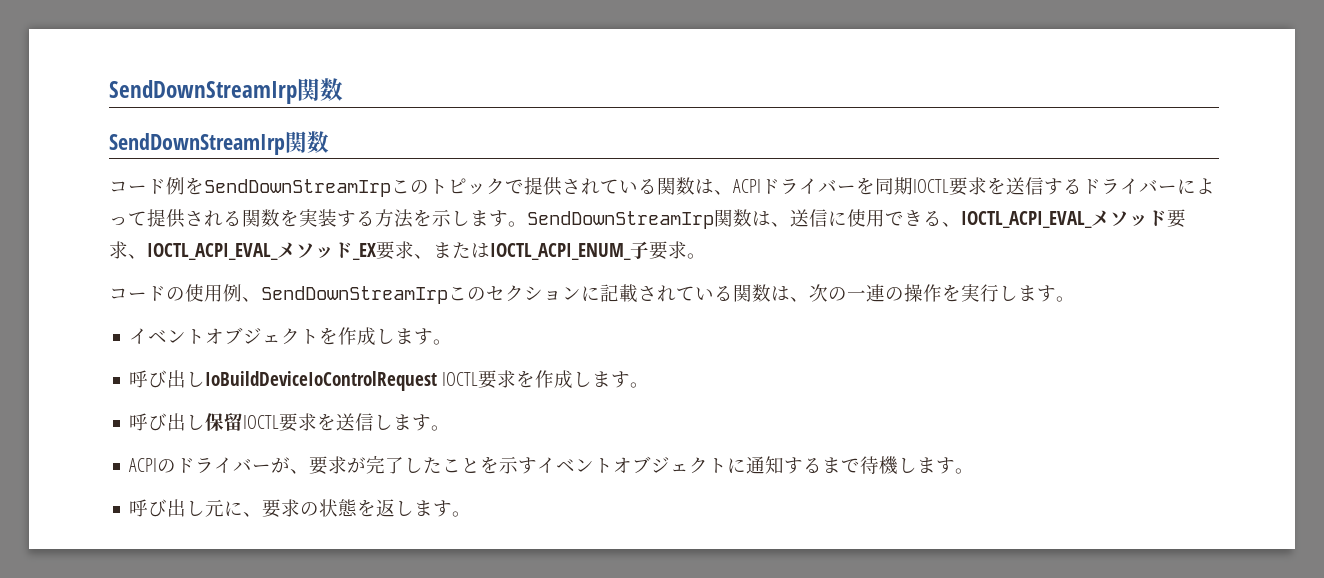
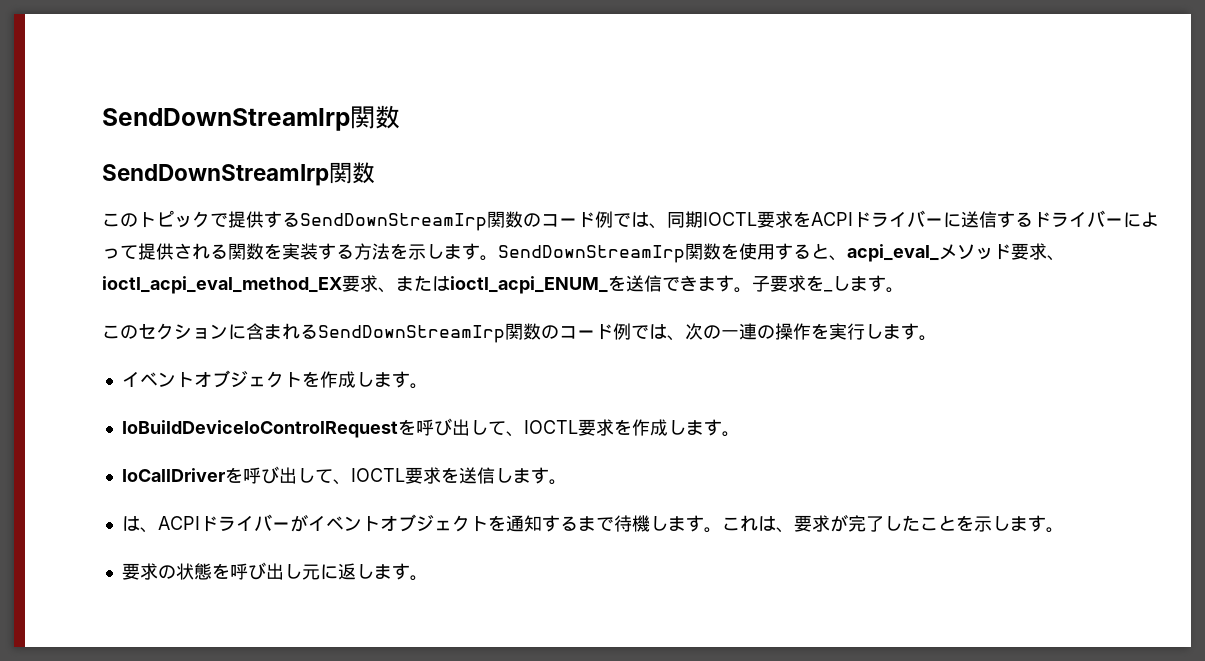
- コード例をSendDownStreamIrpこのトピックで提供されている関数は、ACPIドライバーを同期IOCTL要求を送信するドライバーによって提供される関数を実装する方法を示します。
+ このトピックで提供するSendDownStreamIrp関数のコード例では、同期IOCTL要求をACPIドライバーに送信するドライバーによって提供される関数を実装する方法を示します。
- SendDownStreamIrp関数は、送信に使用できる、IOCTL_ACPI_EVAL_メソッド要求、IOCTL_ACPI_EVAL_メソッド_EX要求、またはIOCTL_ACPI_ENUM_子要求。
- コードの使用例、SendDownStreamIrpこのセクションに記載されている関数は、次の一連の操作を実行します。
+ SendDownStreamIrp関数を使用すると、acpi_eval_メソッド要求、ioctl_acpi_eval_method_EX要求、またはioctl_acpi_ENUM_を送信できます。子要求を_します。
+ このセクションに含まれるSendDownStreamIrp関数のコード例では、次の一連の操作を実行します。
- 呼び出しIoBuildDeviceIoControlRequest IOCTL要求を作成します。
+ IoBuildDeviceIoControlRequestを呼び出して、IOCTL要求を作成します。
- 呼び出し保留IOCTL要求を送信します。
+ IoCallDriverを呼び出して、IOCTL要求を送信します。
- ACPIのドライバーが、要求が完了したことを示すイベントオブジェクトに通知するまで待機します。
- 呼び出し元に、要求の状態を返します。
+ は、ACPIドライバーがイベントオブジェクトを通知するまで待機します。これは、要求が完了したことを示します。
+ 要求の状態を呼び出し元に返します。

